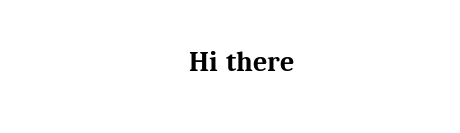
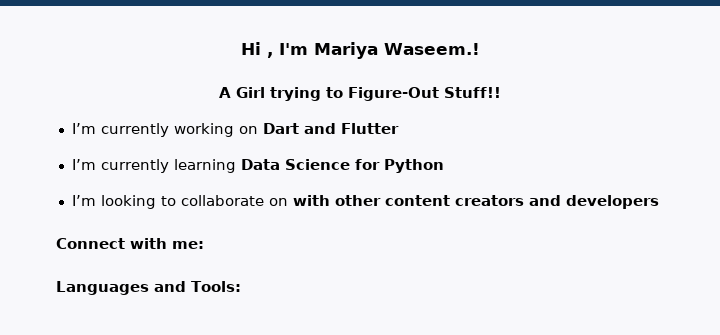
- Hi there
+ Hi , I'm Mariya Waseem.!
+ A Girl trying to Figure-Out Stuff!!
+ I’m currently working on Dart and Flutter
+ I’m currently learning Data Science for Python
+ I’m looking to collaborate on with other content creators and developers
+ Connect with me:
+ Languages and Tools:

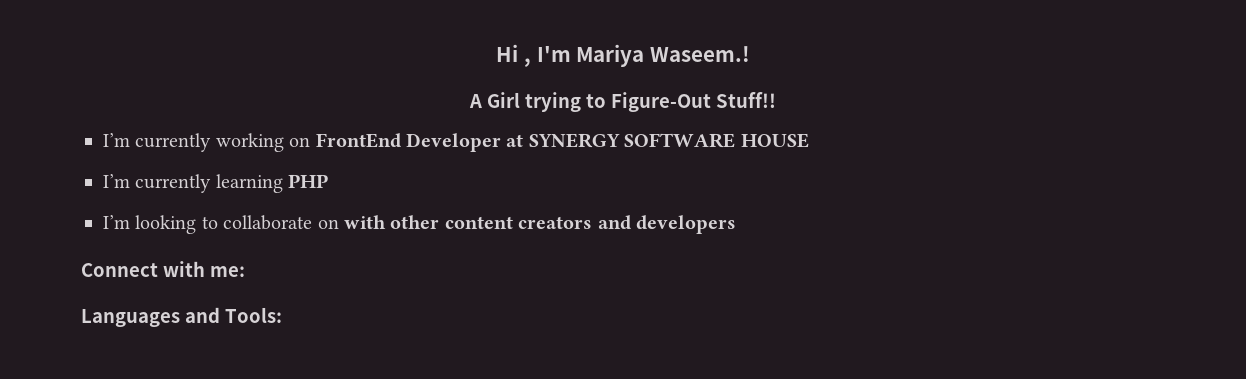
- I’m currently working on Dart and Flutter
+ I’m currently working on FrontEnd Developer at SYNERGY SOFTWARE HOUSE
- I’m currently learning Data Science for Python
+ I’m currently learning PHP

